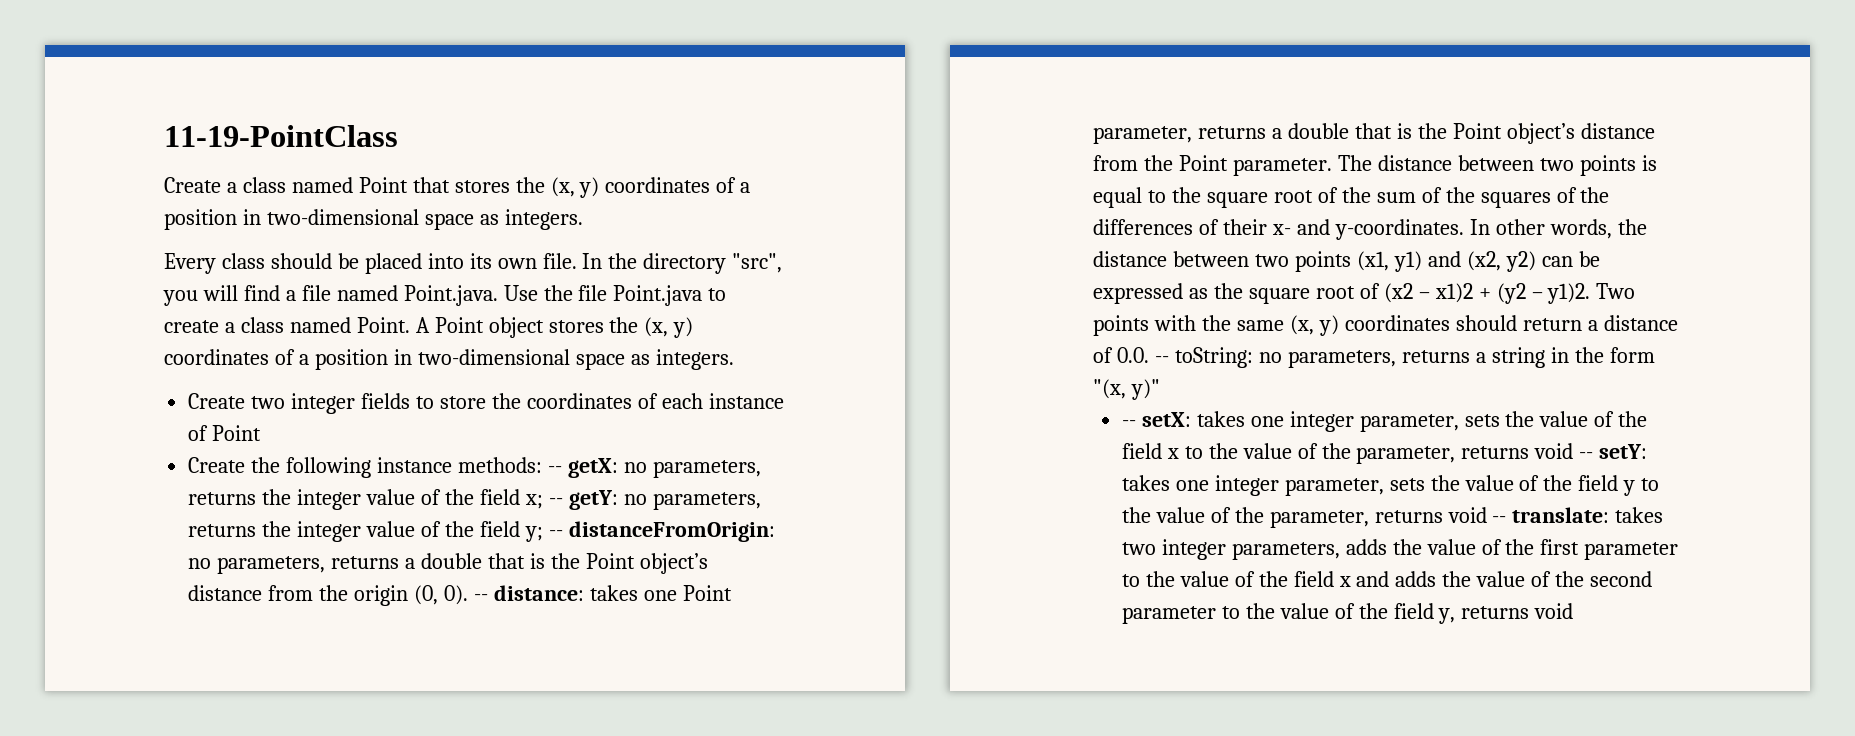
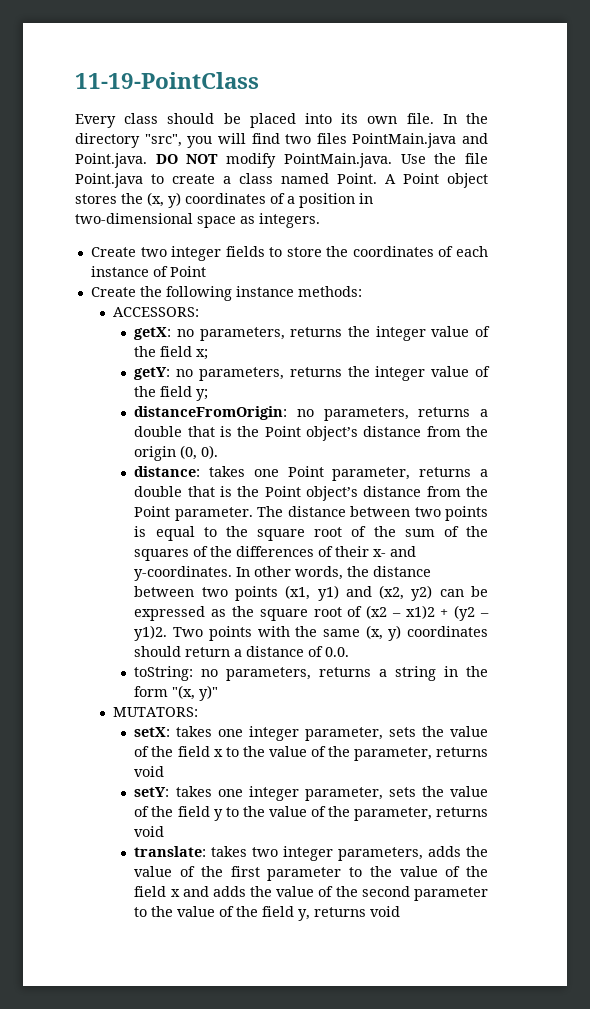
- Create a class named Point that stores the (x, y) coordinates of a position in two-dimensional space as integers.
- In the directory "src", you will find a file named Point.java. Use the file Point.java to create a class named Point.
+ In the directory "src", you will find two files PointMain.java and Point.java. DO NOT modify PointMain.java. Use the file Point.java to create a class named Point.
- Create the following instance methods: -- getX:
+ Create the following instance methods:
+ ACCESSORS:
+ getX:
- no parameters, returns the integer value of the field x; -- getY:
+ no parameters, returns the integer value of the field x;
+ getY:
- no parameters, returns the integer value of the field y; -- distanceFromOrigin:
+ no parameters, returns the integer value of the field y;
+ distanceFromOrigin:
- no parameters, returns a double that is the Point object’s distance from the origin (0, 0). -- distance:
+ no parameters, returns a double that is the Point object’s distance from the origin (0, 0).
+ distance:
- Two points with the same (x, y) coordinates should return a distance of 0.0. -- toString: no parameters, returns a string in the form "(x, y)"
+ Two points with the same (x, y) coordinates should return a distance of 0.0.
+ toString: no parameters, returns a string in the form "(x, y)"
- -- setX:
+ MUTATORS:
+ setX:
- takes one integer parameter, sets the value of the field x to the value of the parameter, returns void -- setY:
+ takes one integer parameter, sets the value of the field x to the value of the parameter, returns void
+ setY:
- takes one integer parameter, sets the value of the field y to the value of the parameter, returns void -- translate:
+ takes one integer parameter, sets the value of the field y to the value of the parameter, returns void
+ translate:

